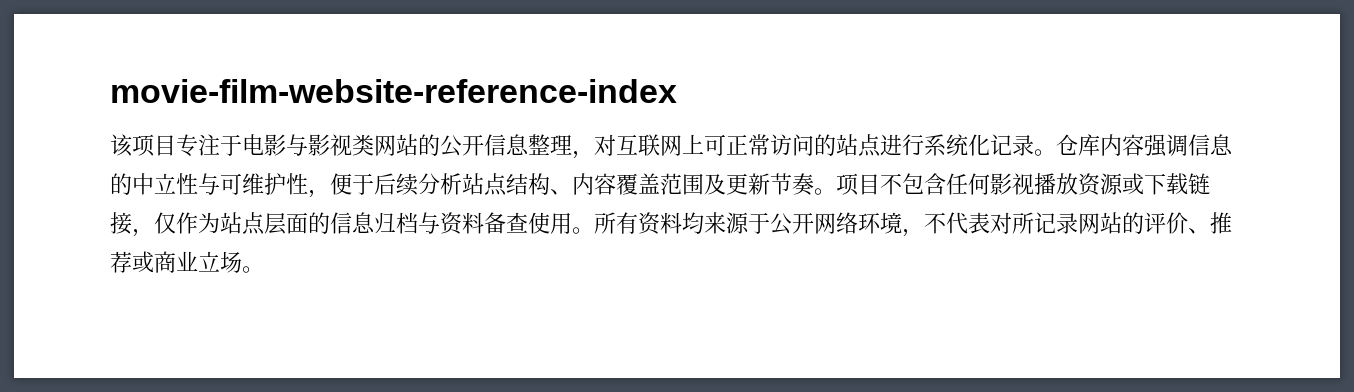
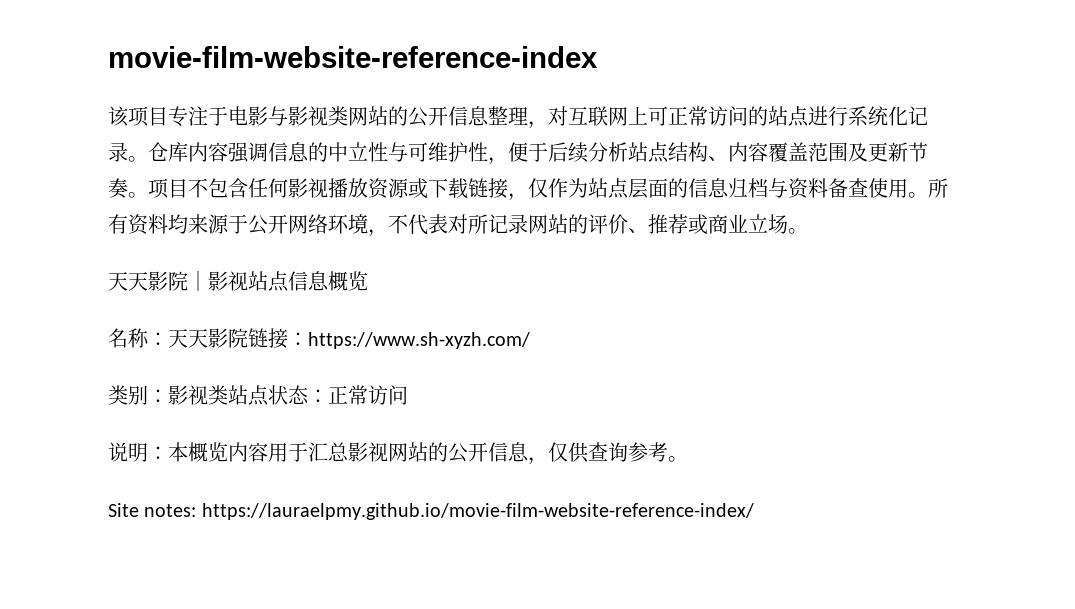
+ 天天影院｜影视站点信息概览
+ 名称：天天影院链接：https://www.sh-xyzh.com/
+ 类别：影视类站点状态：正常访问
+ 说明：本概览内容用于汇总影视网站的公开信息，仅供查询参考。
+ Site notes: https://lauraelpmy.github.io/movie-film-website-reference-index/

